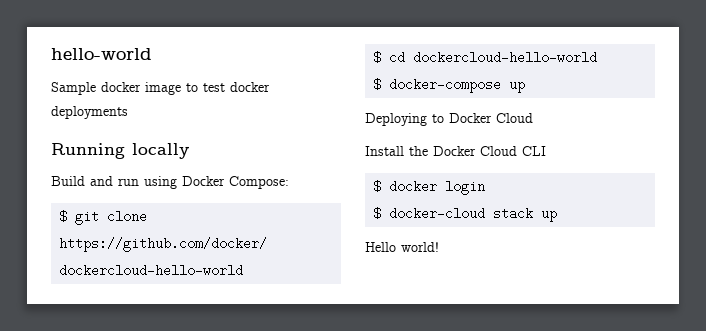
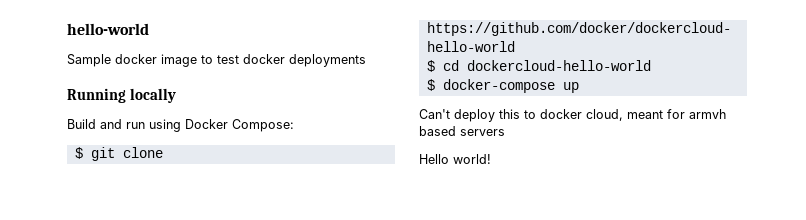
- Deploying to Docker Cloud
- Install the Docker Cloud CLI
- $ docker login
- $ docker-cloud stack up
+ Can't deploy this to docker cloud, meant for armvh based servers

